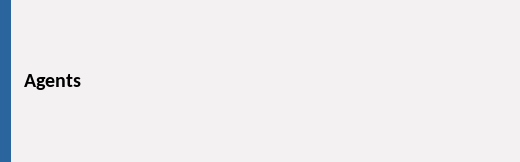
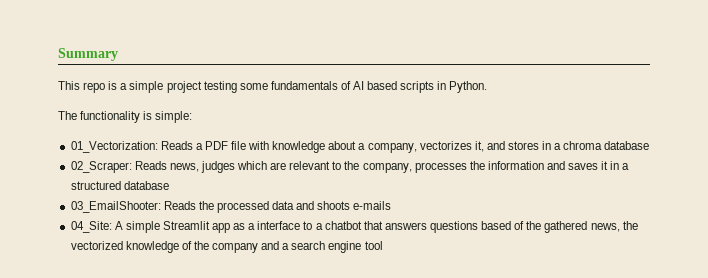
- Agents
+ Summary
+ This repo is a simple project testing some fundamentals of AI based scripts in Python.
+ The functionality is simple:
+ 01_Vectorization: Reads a PDF file with knowledge about a company, vectorizes it, and stores in a chroma database
+ 02_Scraper: Reads news, judges which are relevant to the company, processes the information and saves it in a structured database
+ 03_EmailShooter: Reads the processed data and shoots e-mails
+ 04_Site: A simple Streamlit app as a interface to a chatbot that answers questions based of the gathered news, the vectorized knowledge of the company and a search engine tool

